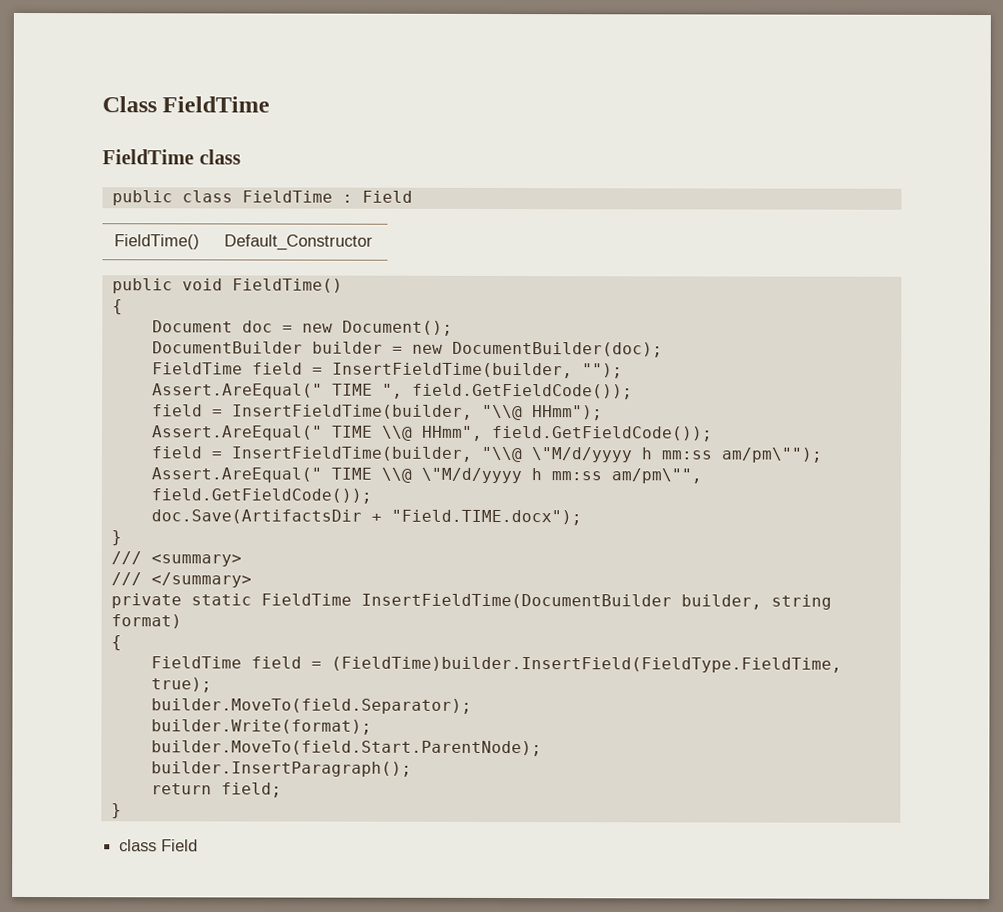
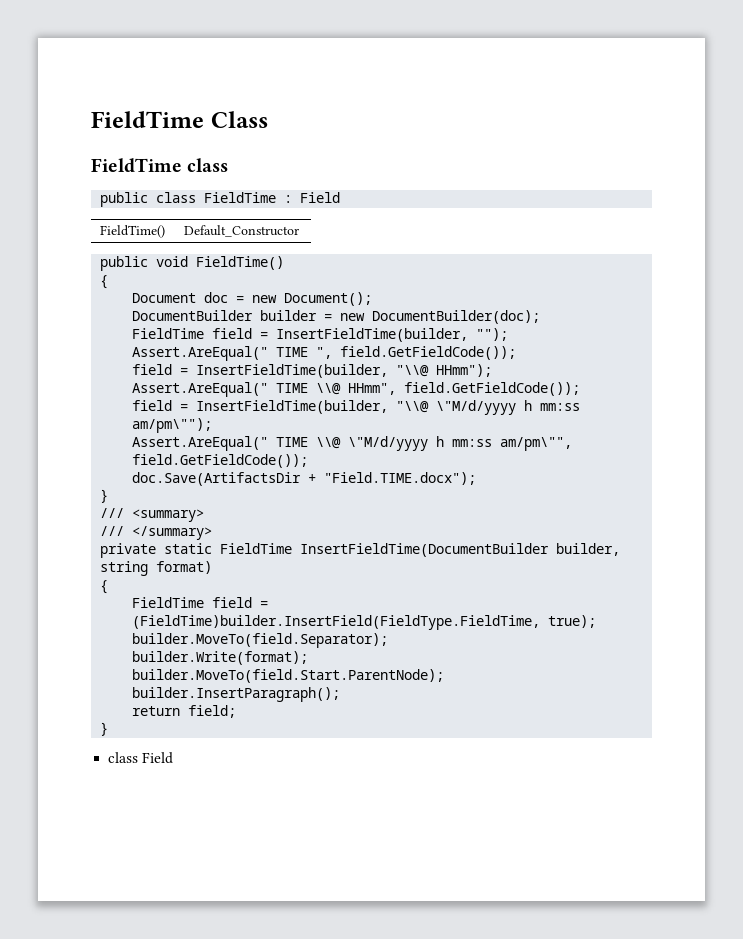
- Class FieldTime
+ FieldTime Class

